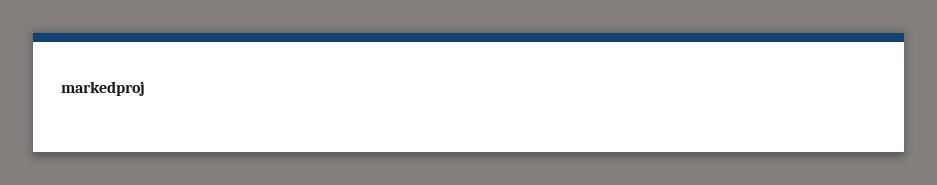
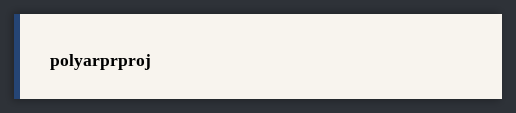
- markedproj
+ polyarprproj

